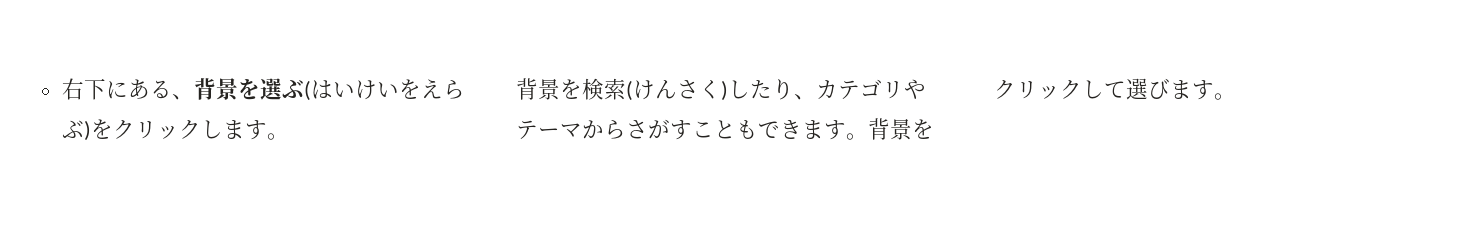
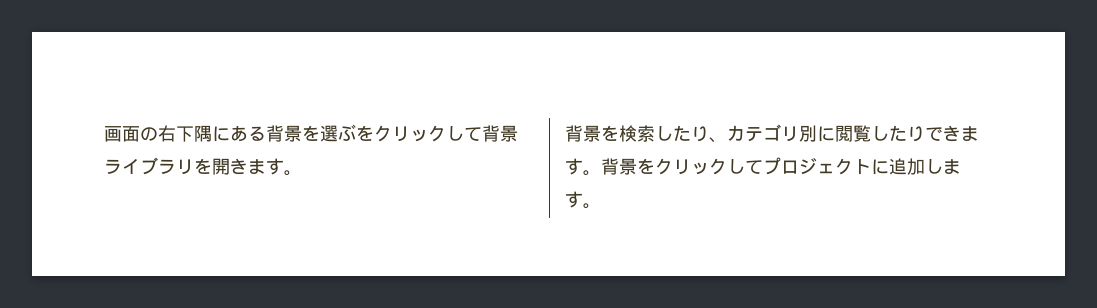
- 右下にある、背景を選ぶ(はいけいをえらぶ)をクリックします。
- 背景を検索(けんさく)したり、カテゴリやテーマからさがすこともできます。
+ 画面の右下隅にある背景を選ぶをクリックして背景ライブラリを開きます。
+ 背景を検索したり、カテゴリ別に閲覧したりできます。
- 背景をクリックして選びます。
+ 背景をクリックしてプロジェクトに追加します。

